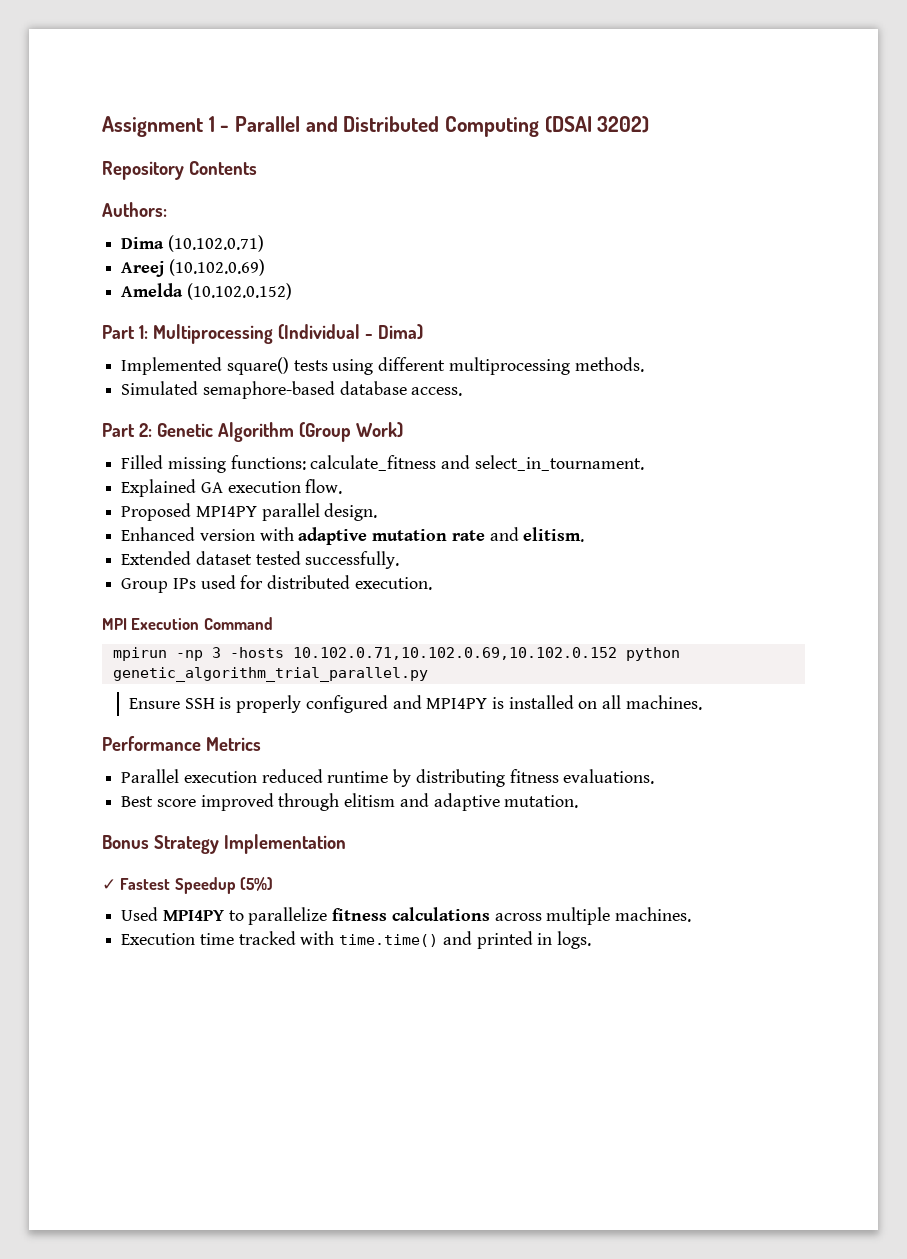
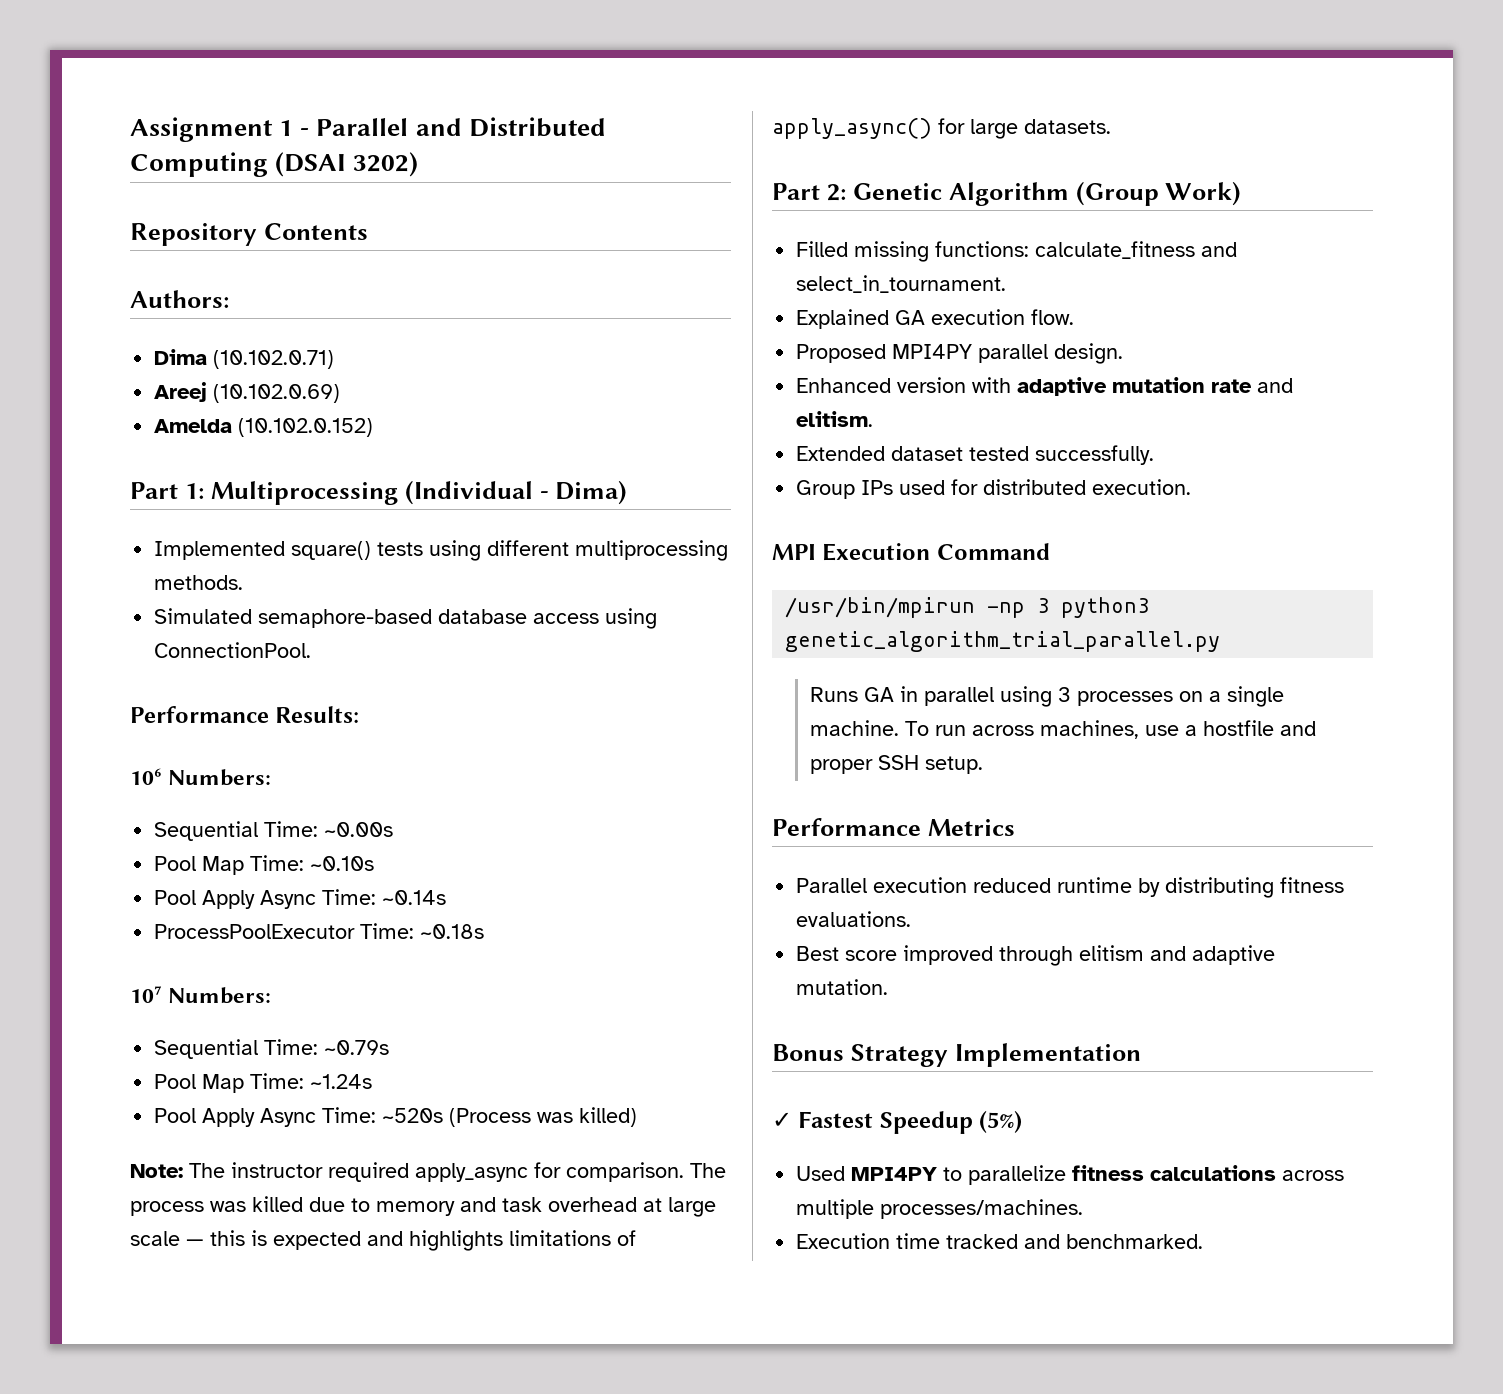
- Simulated semaphore-based database access.
+ Simulated semaphore-based database access using ConnectionPool.
+ Performance Results:
+ 10⁶ Numbers:
+ Sequential Time: ~0.00s
+ Pool Map Time: ~0.10s
+ Pool Apply Async Time: ~0.14s
+ ProcessPoolExecutor Time: ~0.18s
+ 10⁷ Numbers:
+ Sequential Time: ~0.79s
+ Pool Map Time: ~1.24s
+ Pool Apply Async Time: ~520s (Process was killed)
+ Note: The instructor required apply_async for comparison. The process was killed due to memory and task overhead at large scale — this is expected and highlights limitations of apply_async() for large datasets.
- mpirun -np 3 -hosts 10.102.0.71,10.102.0.69,10.102.0.152 python genetic_algorithm_trial_parallel.py
- Ensure SSH is properly configured and MPI4PY is installed on all machines.
+ /usr/bin/mpirun -np 3 python3 genetic_algorithm_trial_parallel.py
+ Runs GA in parallel using 3 processes on a single machine. To run across machines, use a hostfile and proper SSH setup.
- Used MPI4PY to parallelize fitness calculations across multiple machines.
+ Used MPI4PY to parallelize fitness calculations across multiple processes/machines.
- Execution time tracked with time.time() and printed in logs.
+ Execution time tracked and benchmarked.

